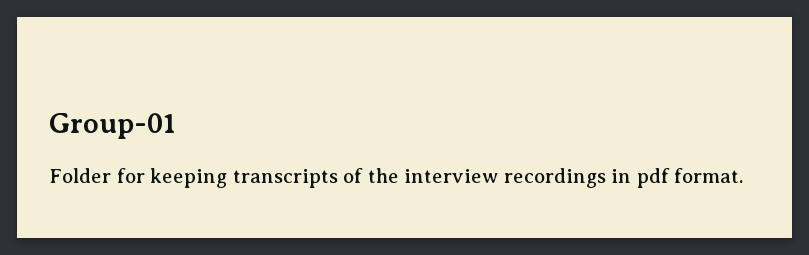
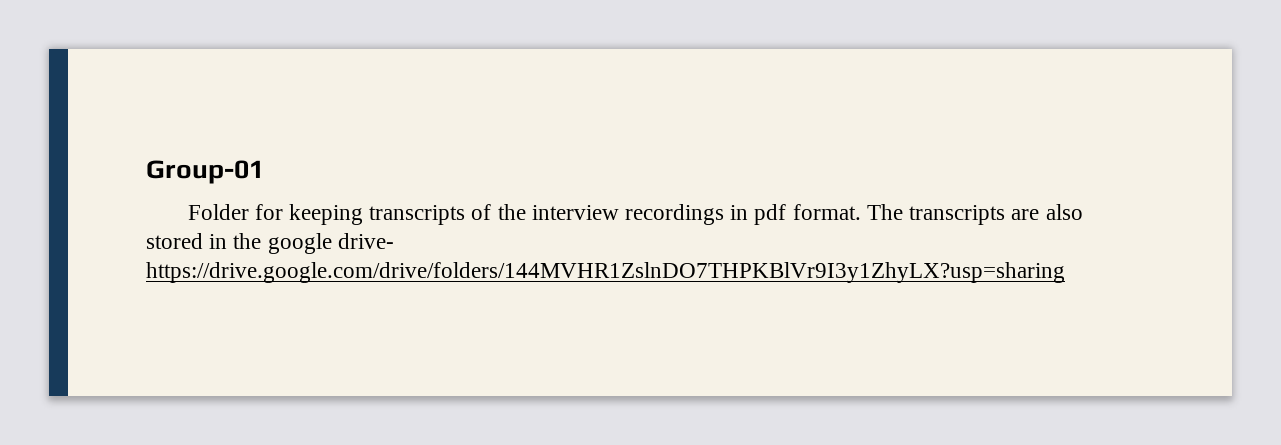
+ The transcripts are also stored in the google drive- https://drive.google.com/drive/folders/144MVHR1ZslnDO7THPKBlVr9I3y1ZhyLX?usp=sharing

